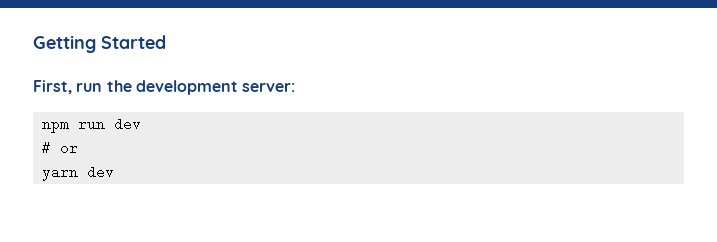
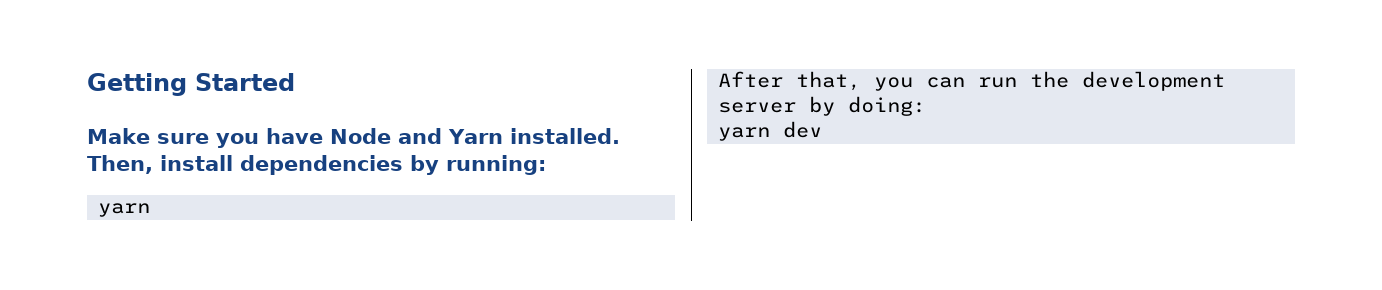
- First, run the development server:
- npm run dev
- # or
+ Make sure you have Node and Yarn installed. Then, install dependencies by running:
+ yarn
+ After that, you can run the development server by doing:

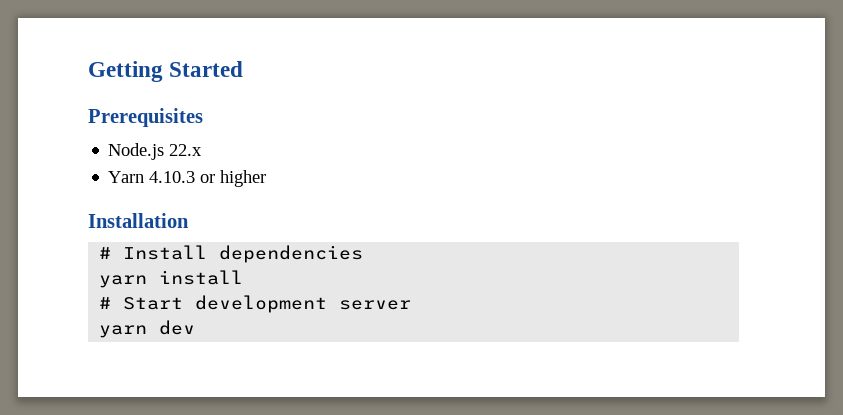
- Make sure you have Node and Yarn installed. Then, install dependencies by running:
- yarn
- After that, you can run the development server by doing:
+ Prerequisites
+ Node.js 22.x
+ Yarn 4.10.3 or higher
+ Installation
+ # Install dependencies
+ yarn install
+ # Start development server

